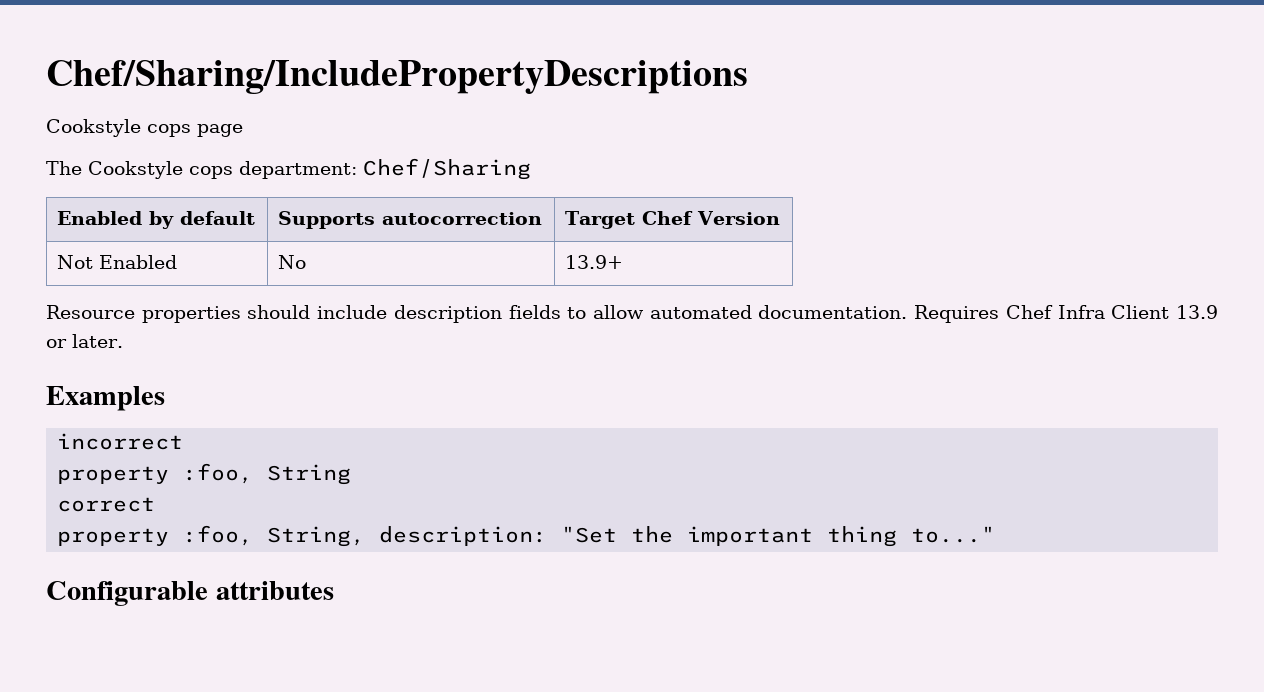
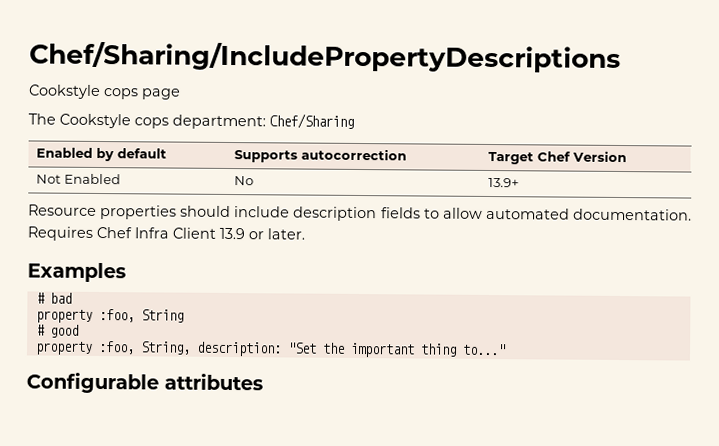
- incorrect
+ # bad
- correct
+ # good

